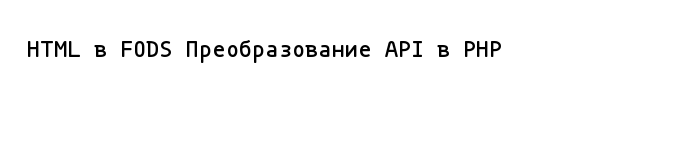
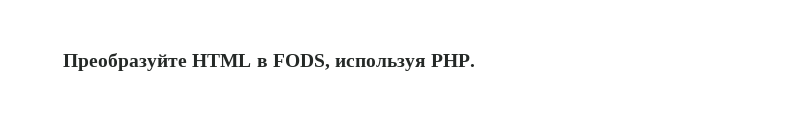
- HTML в FODS Преобразование API в PHP
+ Преобразуйте HTML в FODS, используя PHP.

